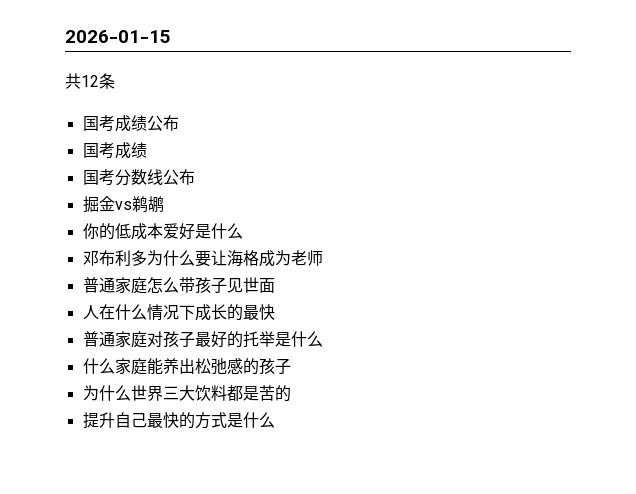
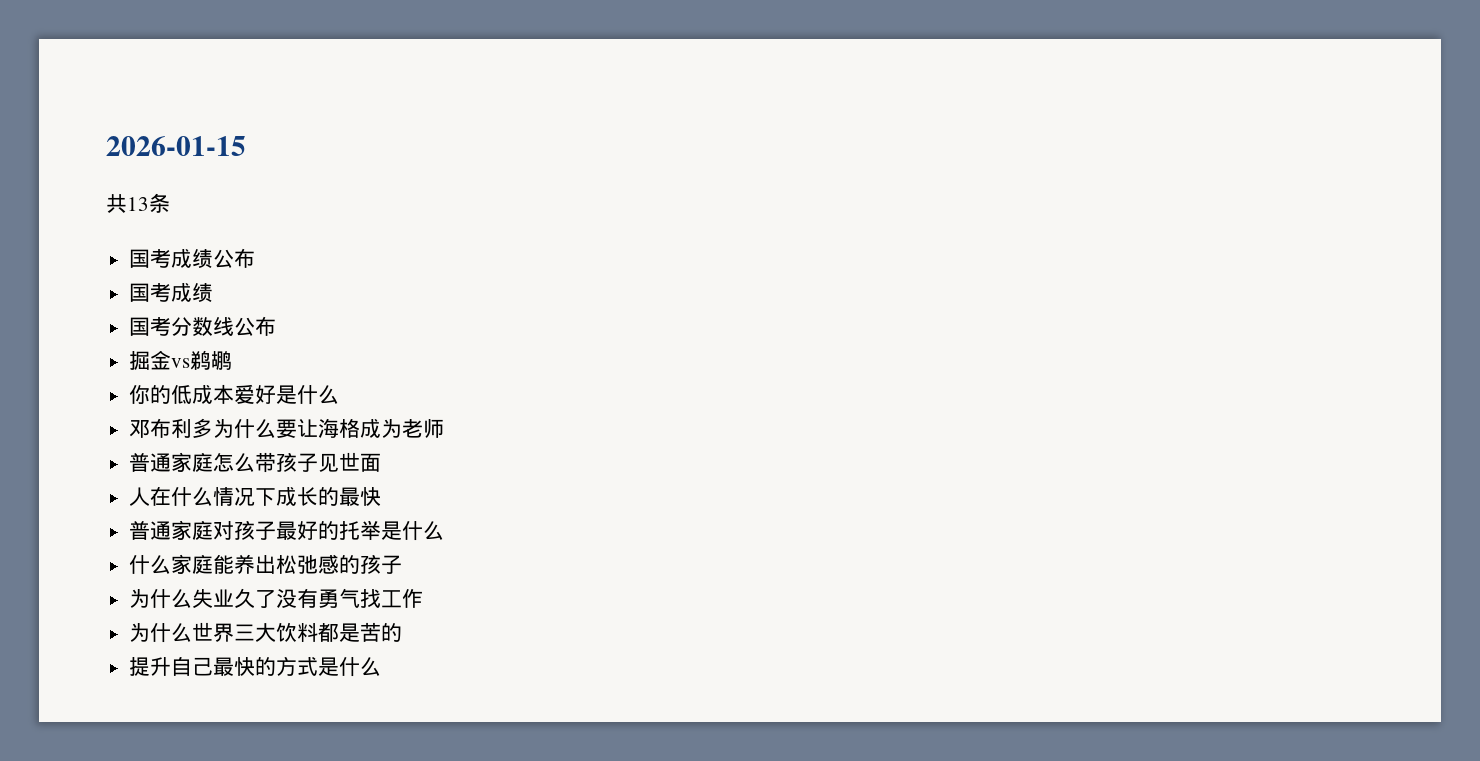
- 共12条
+ 共13条
+ 为什么失业久了没有勇气找工作

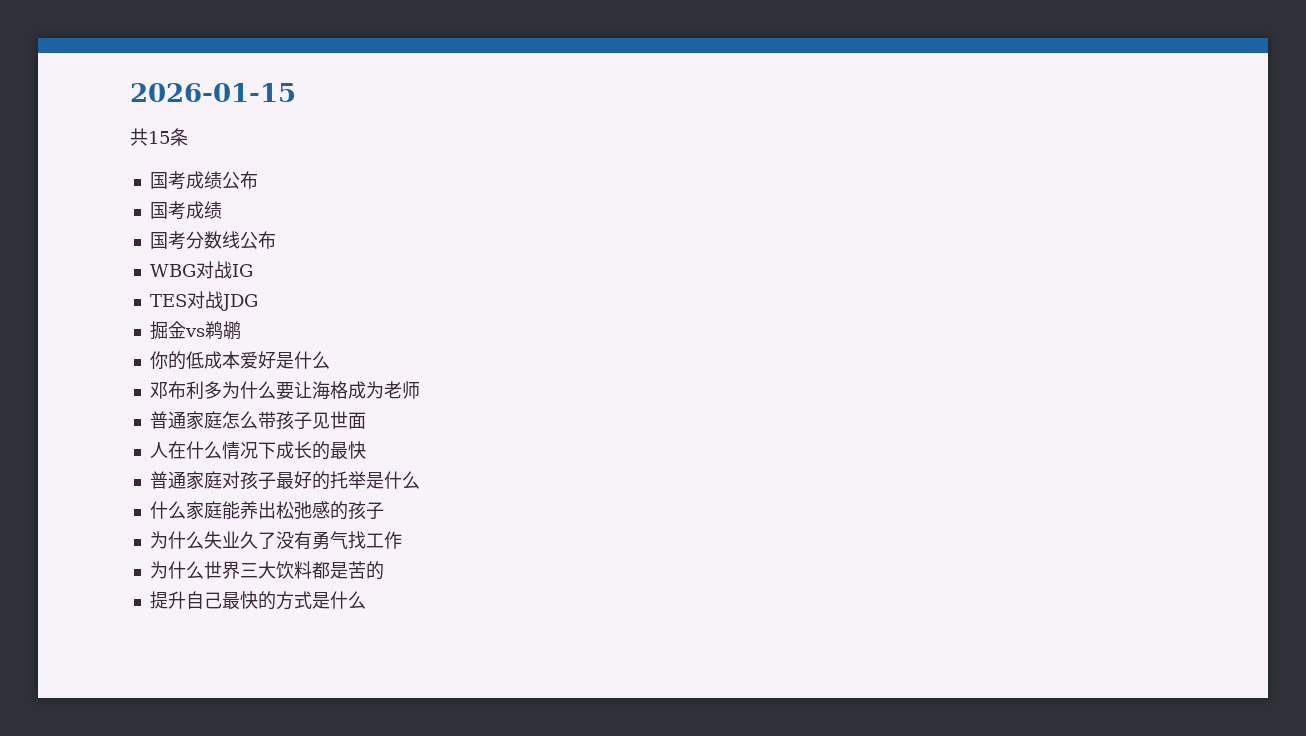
- 共13条
+ 共15条
+ WBG对战IG
+ TES对战JDG

